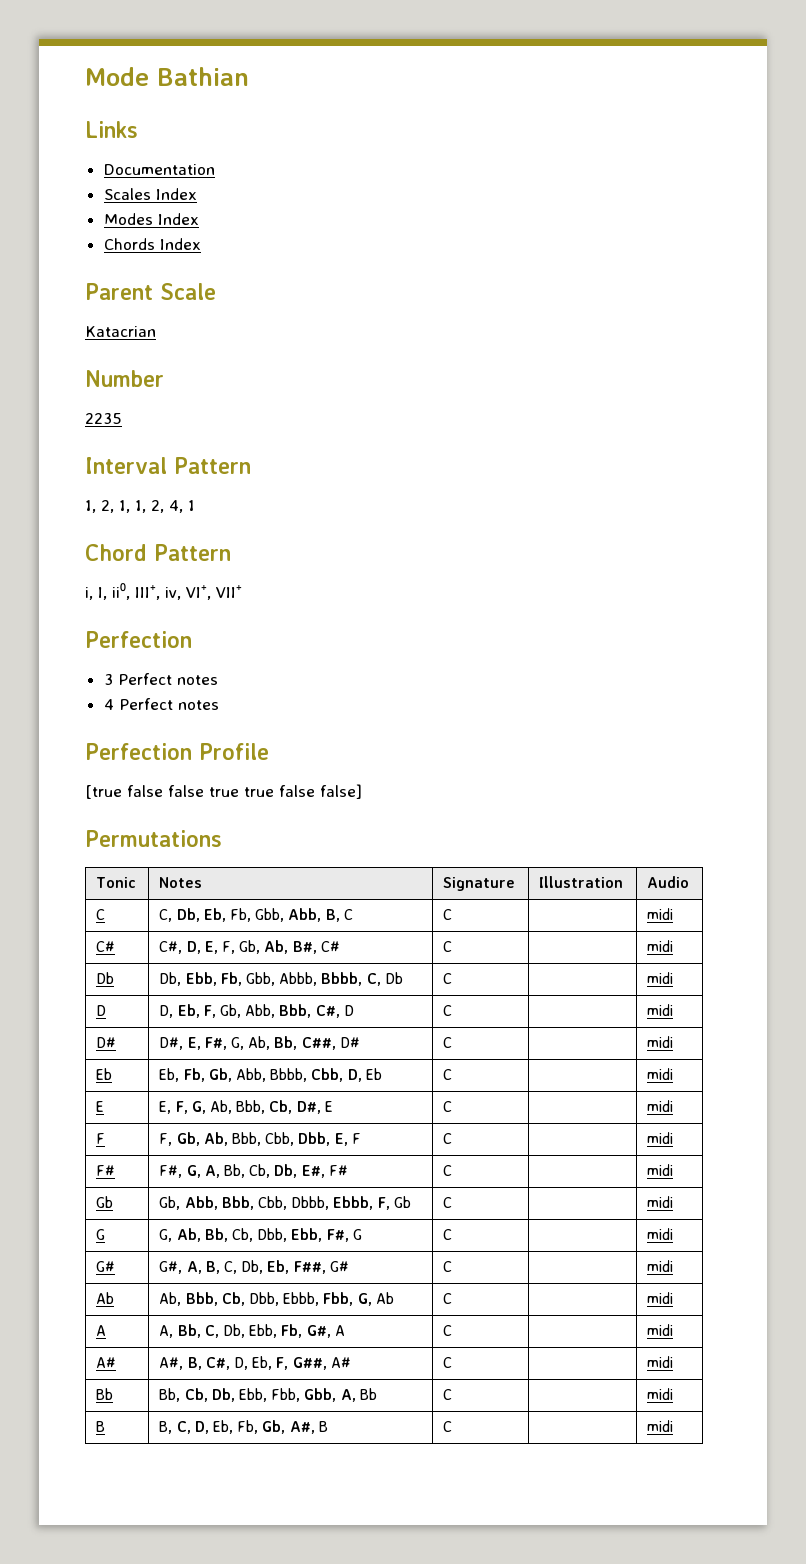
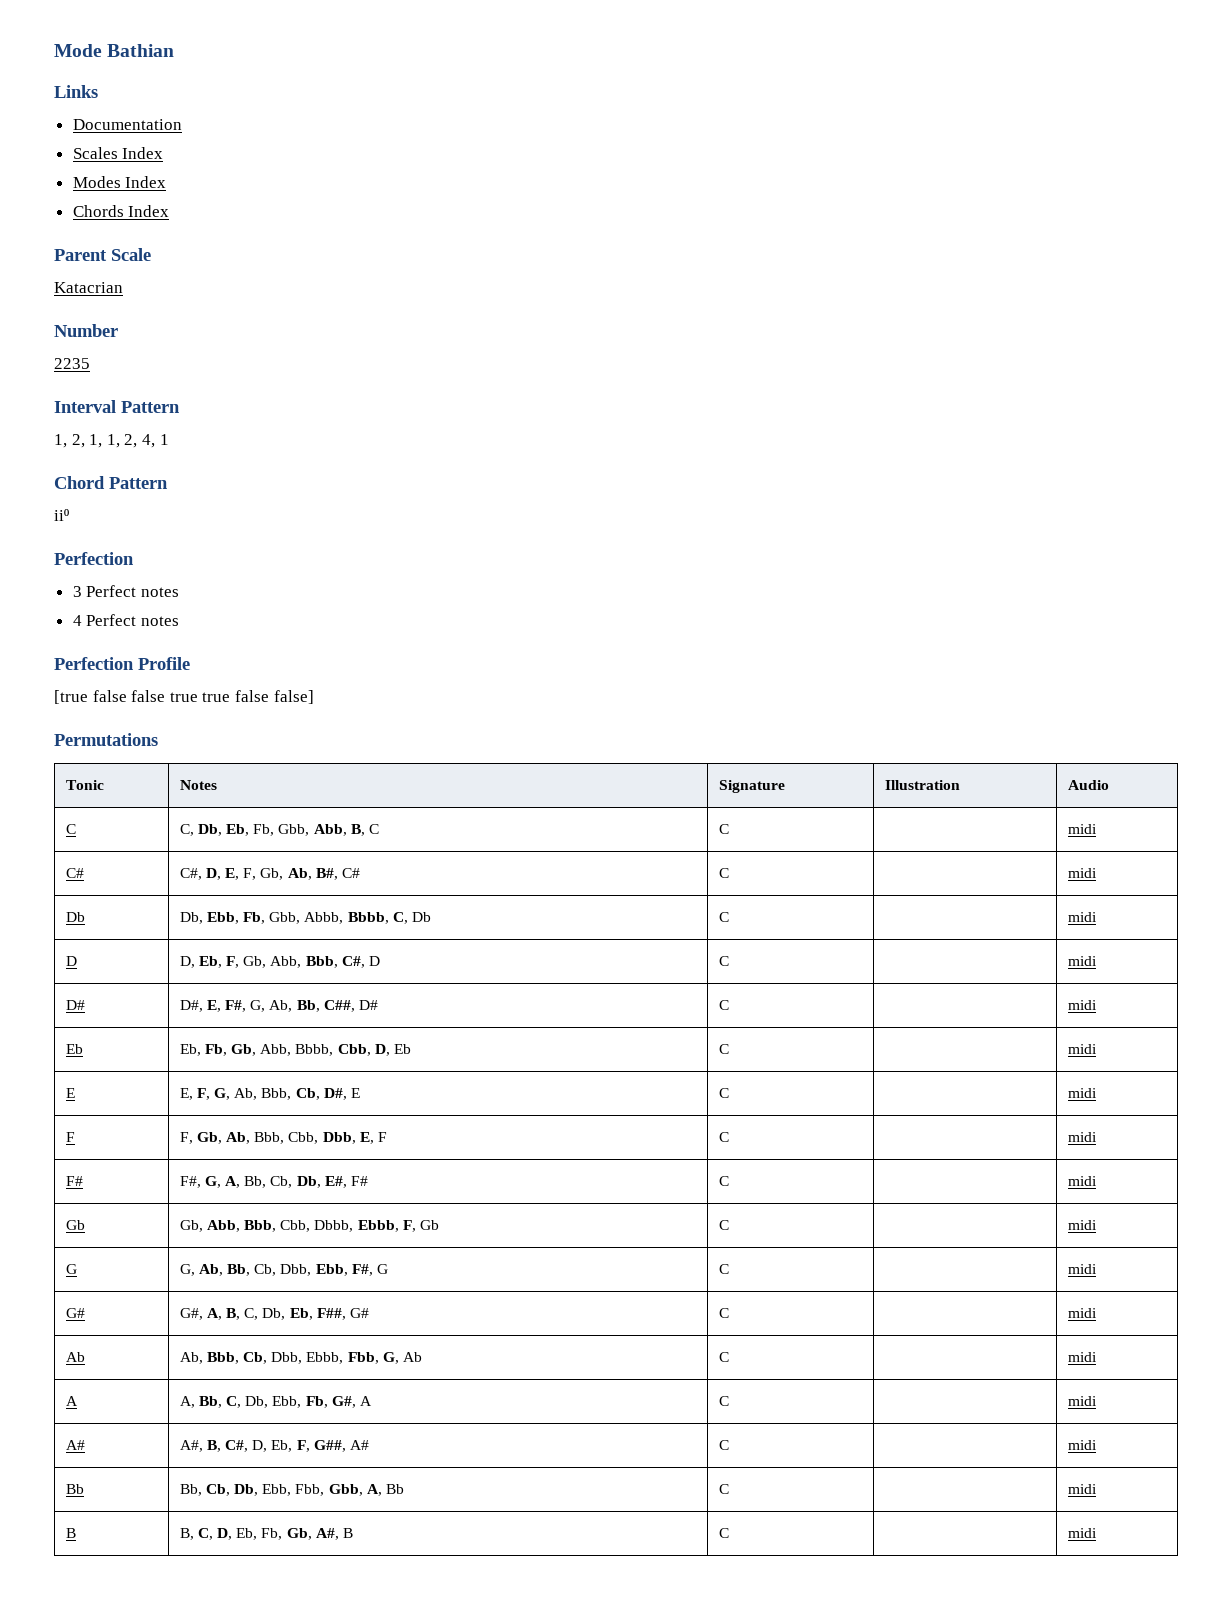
- i, I, ii⁰, III⁺, iv, VI⁺, VII⁺
+ ii⁰

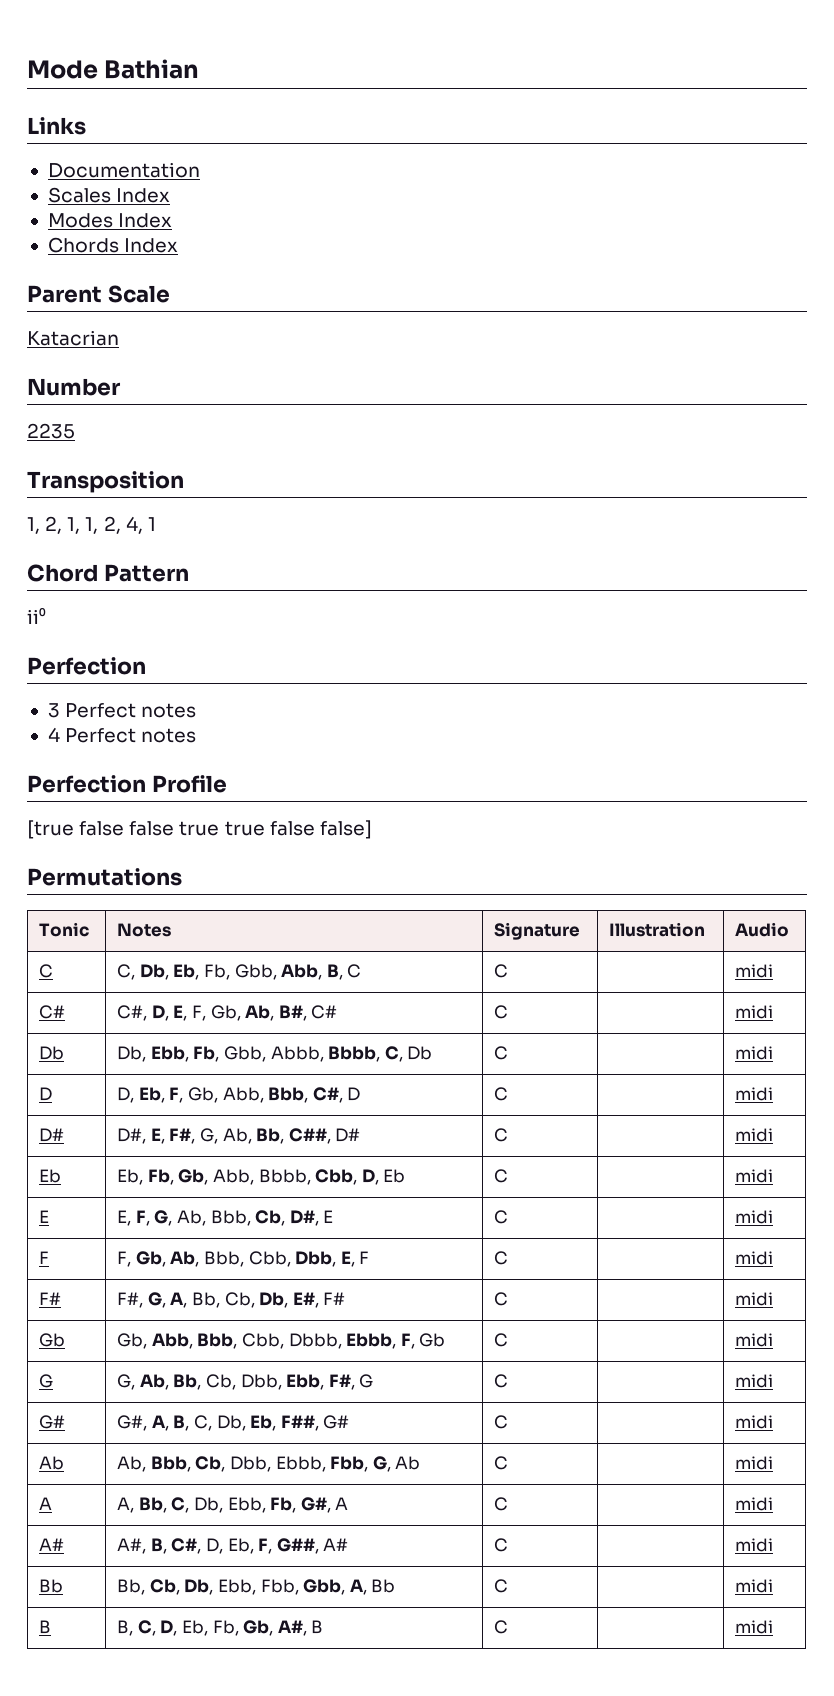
- Interval Pattern
+ Transposition

